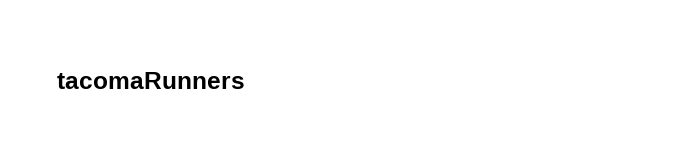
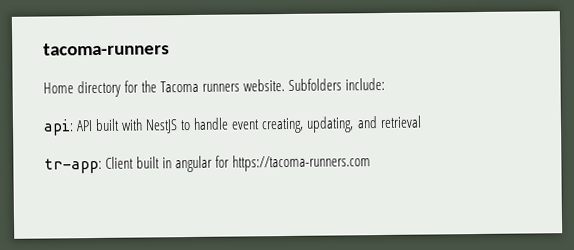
- tacomaRunners
+ tacoma-runners
+ Home directory for the Tacoma runners website. Subfolders include:
+ api: API built with NestJS to handle event creating, updating, and retrieval
+ tr-app: Client built in angular for https://tacoma-runners.com

